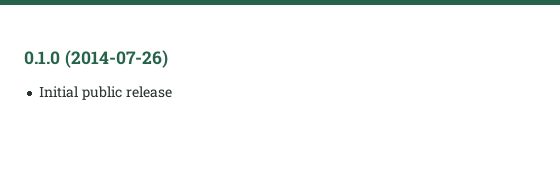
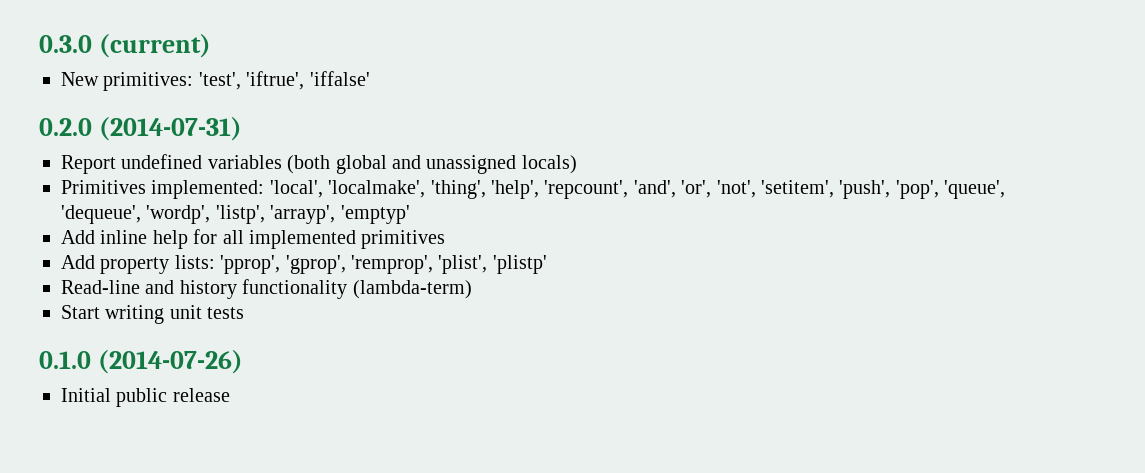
+ 0.3.0 (current)
+ New primitives: 'test', 'iftrue', 'iffalse'
+ 0.2.0 (2014-07-31)
+ Report undefined variables (both global and unassigned locals)
+ Primitives implemented: 'local', 'localmake', 'thing', 'help', 'repcount', 'and', 'or', 'not', 'setitem', 'push', 'pop', 'queue', 'dequeue', 'wordp', 'listp', 'arrayp', 'emptyp'
+ Add inline help for all implemented primitives
+ Add property lists: 'pprop', 'gprop', 'remprop', 'plist', 'plistp'
+ Read-line and history functionality (lambda-term)
+ Start writing unit tests

